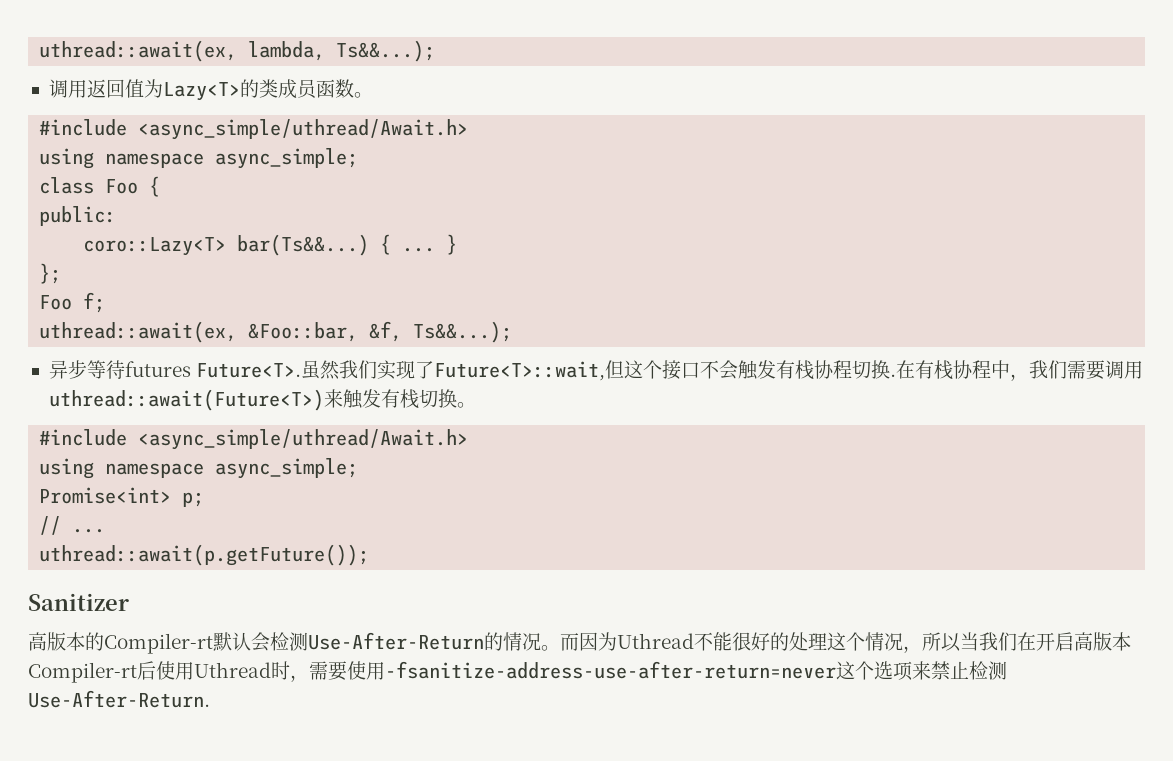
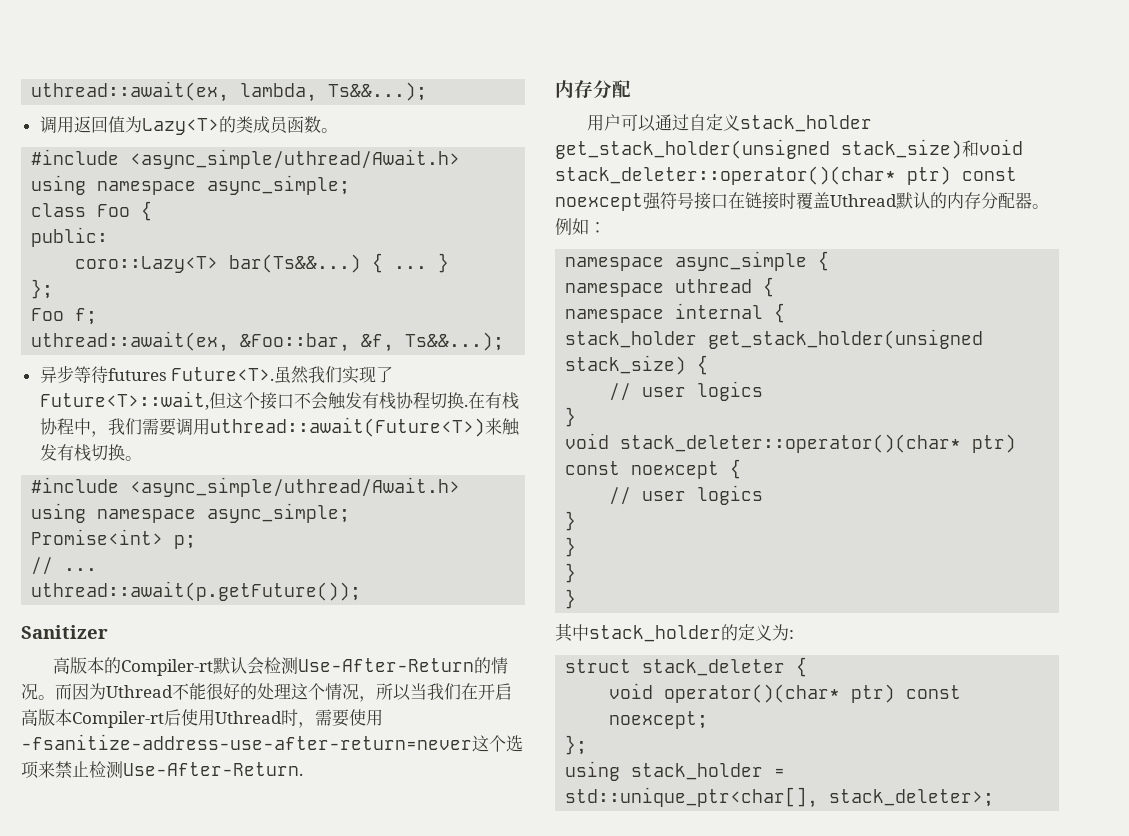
  而因为Uthread不能很好的处理这个情况，所以当我们在开启高版本Compiler-rt后使用Uthread时，需要使用-fsanitize-address-use-after-return=never这个选项来禁止检测Use-After-Return.
+ 内存分配
+ 用户可以通过自定义stack_holder get_stack_holder(unsigned stack_size)和void stack_deleter::operator()(char* ptr) const noexcept强符号接口在链接时覆盖Uthread默认的内存分配器。例如：
+ namespace async_simple {
+ namespace uthread {
+ namespace internal {
+ stack_holder get_stack_holder(unsigned stack_size) {
+ // user logics
+ }
+ void stack_deleter::operator()(char* ptr) const noexcept {
+ // user logics
+ }
+ }
+ }
+ }
+ 其中stack_holder的定义为:
+ struct stack_deleter {
+ void operator()(char* ptr) const noexcept;
+ };
+ using stack_holder = std::unique_ptr<char[], stack_deleter>;

